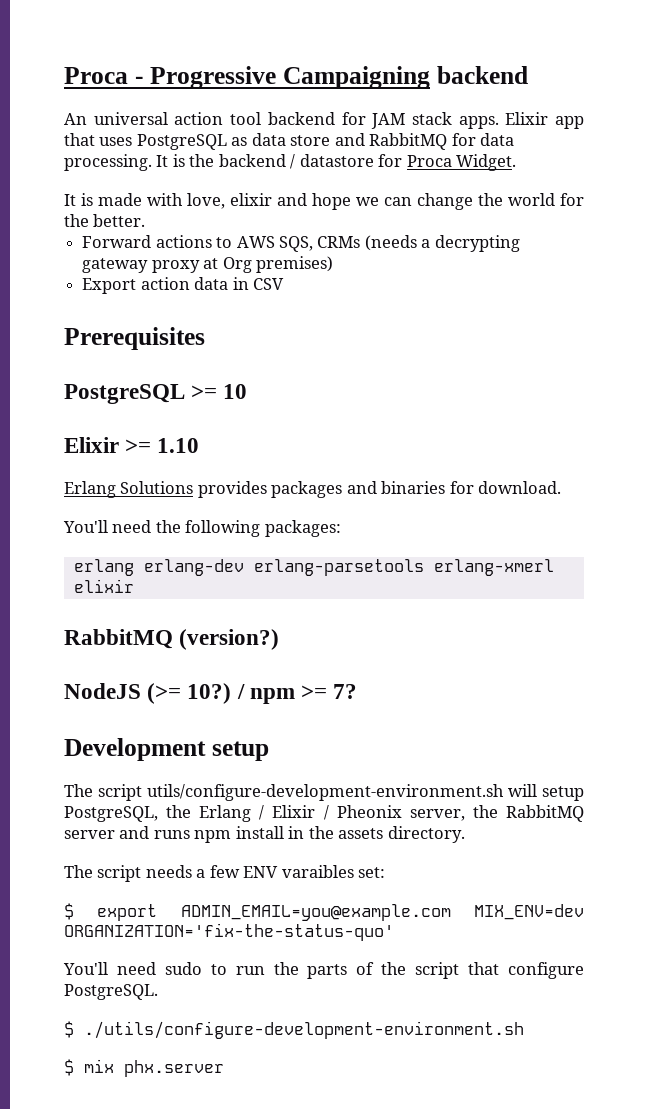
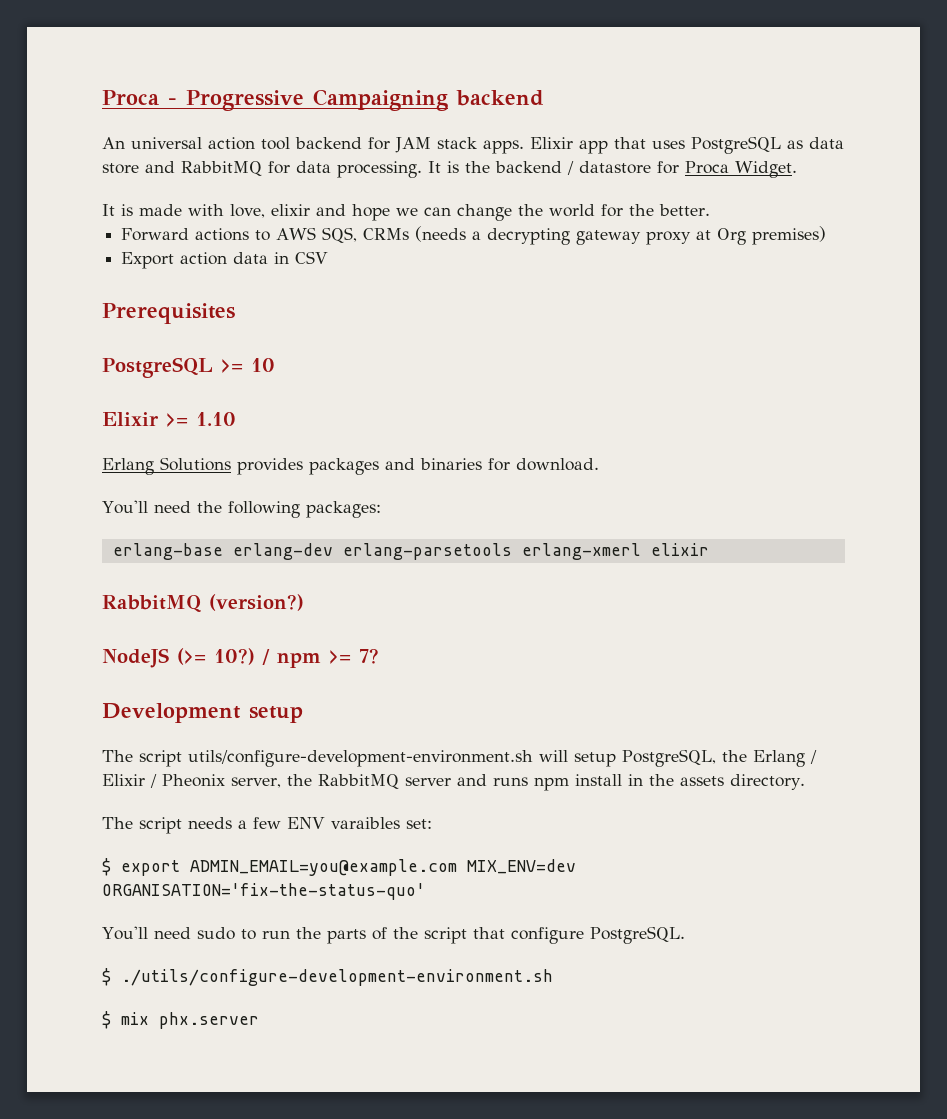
- erlang erlang-dev erlang-parsetools erlang-xmerl elixir
+ erlang-base erlang-dev erlang-parsetools erlang-xmerl elixir
- $ export ADMIN_EMAIL=you@example.com MIX_ENV=dev ORGANIZATION='fix-the-status-quo'
+ $ export ADMIN_EMAIL=you@example.com MIX_ENV=dev ORGANISATION='fix-the-status-quo'

